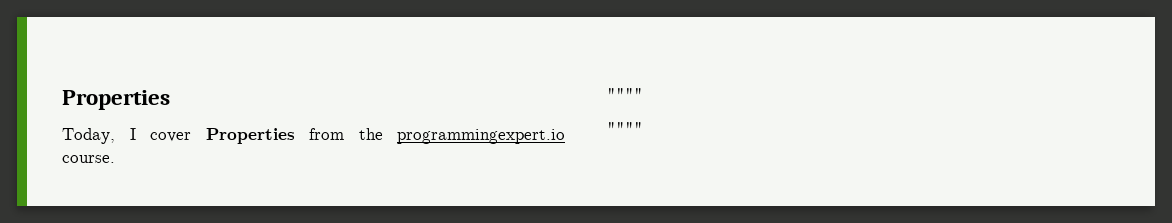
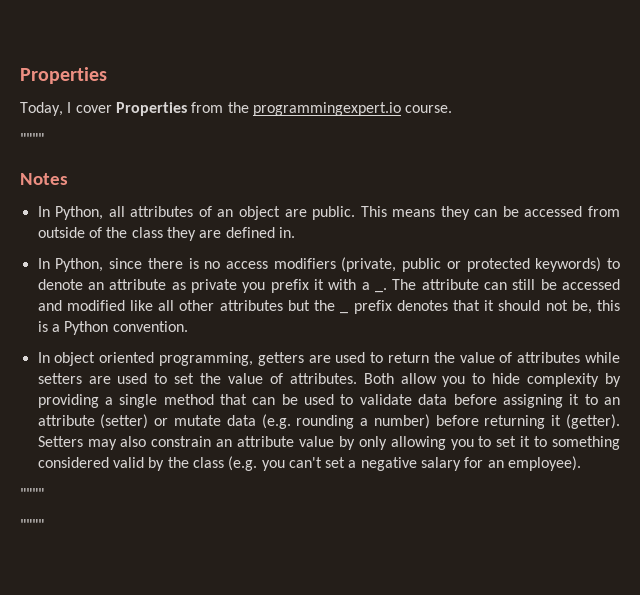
  Today, I cover Properties from the programmingexpert.io course.
+ """"
+ Notes
+ In Python, all attributes of an object are public. This means they can be accessed from outside of the class they are defined in.
+ In Python, since there is no access modifiers (private, public or protected keywords) to denote an attribute as private you prefix it with a _. The attribute can still be accessed and modified like all other attributes but the _ prefix denotes that it should not be, this is a Python convention.
+ In object oriented programming, getters are used to return the value of attributes while setters are used to set the value of attributes. Both allow you to hide complexity by providing a single method that can be used to validate data before assigning it to an attribute (setter) or mutate data (e.g. rounding a number) before returning it (getter). Setters may also constrain an attribute value by only allowing you to set it to something considered valid by the class (e.g. you can't set a negative salary for an employee).

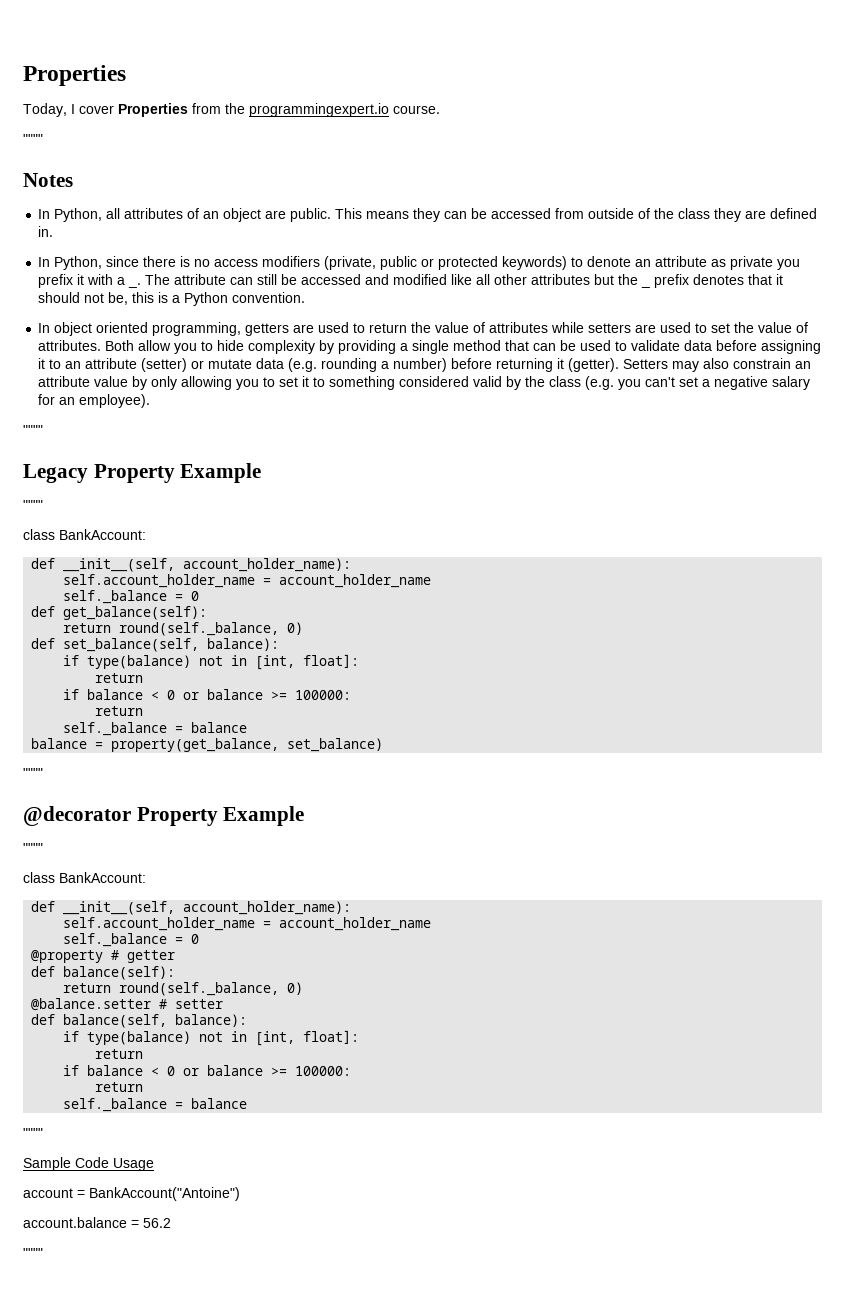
+ Legacy Property Example
+ """"
+ class BankAccount:
+ def __init__(self, account_holder_name):
+ self.account_holder_name = account_holder_name
+ self._balance = 0
+ def get_balance(self):
+ return round(self._balance, 0)
+ def set_balance(self, balance):
+ if type(balance) not in [int, float]:
+ return
+ if balance < 0 or balance >= 100000:
+ return
+ self._balance = balance
+ balance = property(get_balance, set_balance)
+ """"
+ @decorator Property Example
+ """"
+ class BankAccount:
+ def __init__(self, account_holder_name):
+ self.account_holder_name = account_holder_name
+ self._balance = 0
+ @property # getter
+ def balance(self):
+ return round(self._balance, 0)
+ @balance.setter # setter
+ def balance(self, balance):
+ if type(balance) not in [int, float]:
+ return
+ if balance < 0 or balance >= 100000:
+ return
+ self._balance = balance
+ """"
+ Sample Code Usage
+ account = BankAccount("Antoine")
+ account.balance = 56.2

